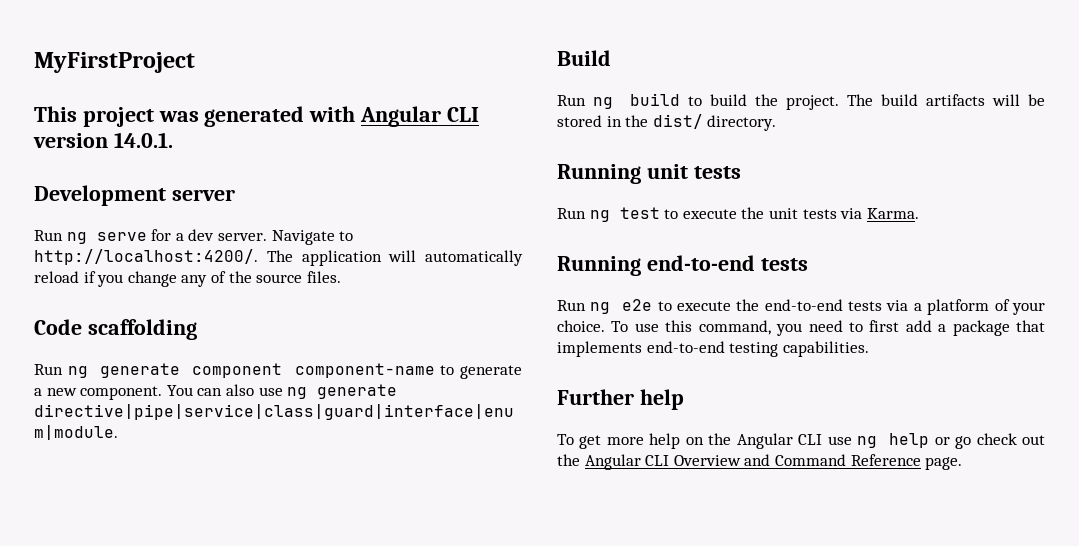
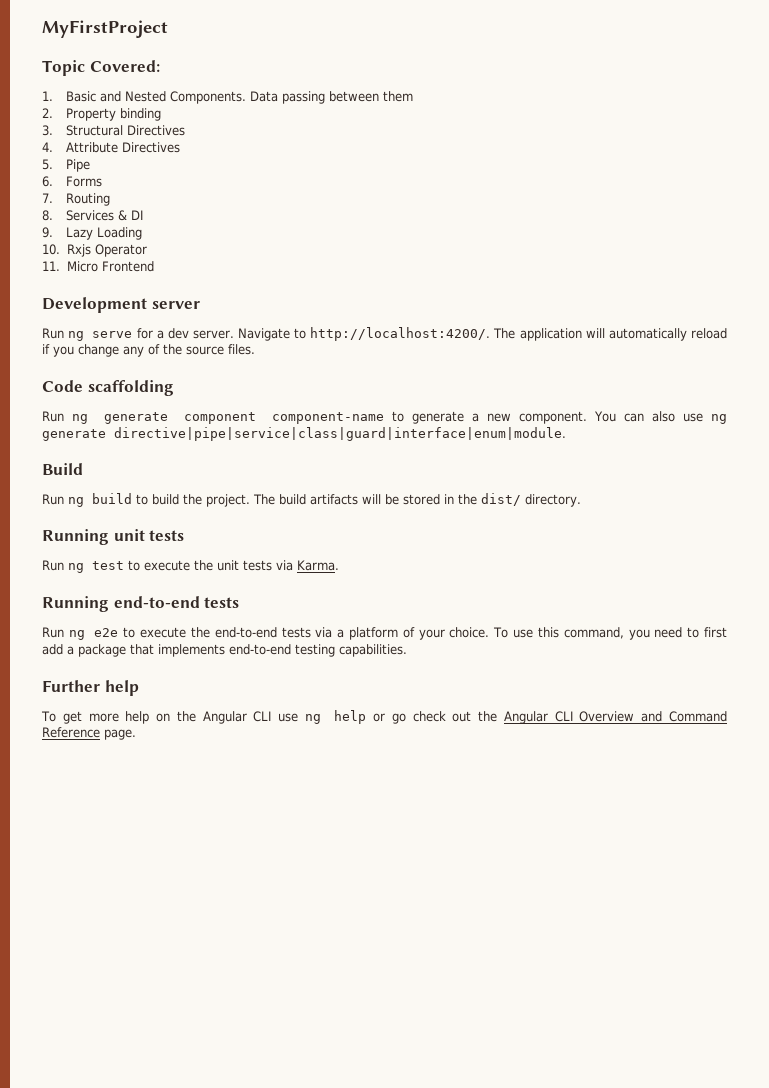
- This project was generated with Angular CLI version 14.0.1.
+ Topic Covered:
+ 1. Basic and Nested Components. Data passing between them
+ 2. Property binding
+ 3. Structural Directives
+ 4. Attribute Directives
+ 5. Pipe
+ 6. Forms
+ 7. Routing
+ 8. Services & DI
+ 9. Lazy Loading
+ 10. Rxjs Operator
+ 11. Micro Frontend

